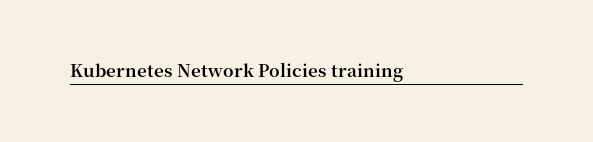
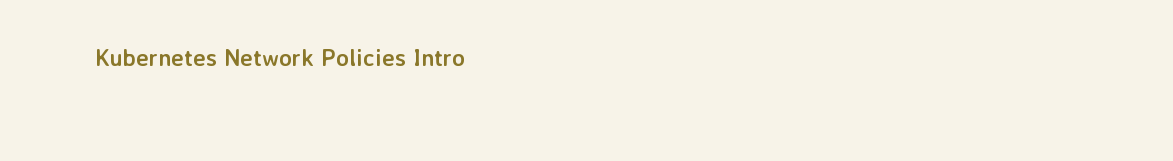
- Kubernetes Network Policies training
+ Kubernetes Network Policies Intro

